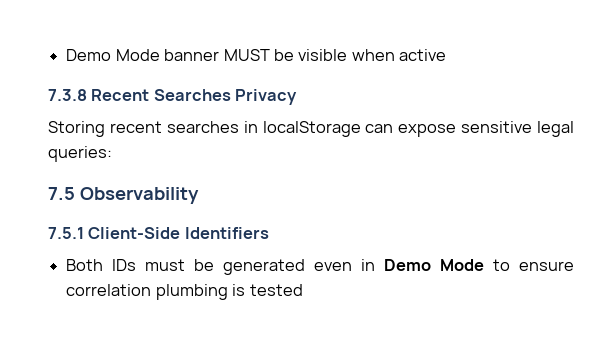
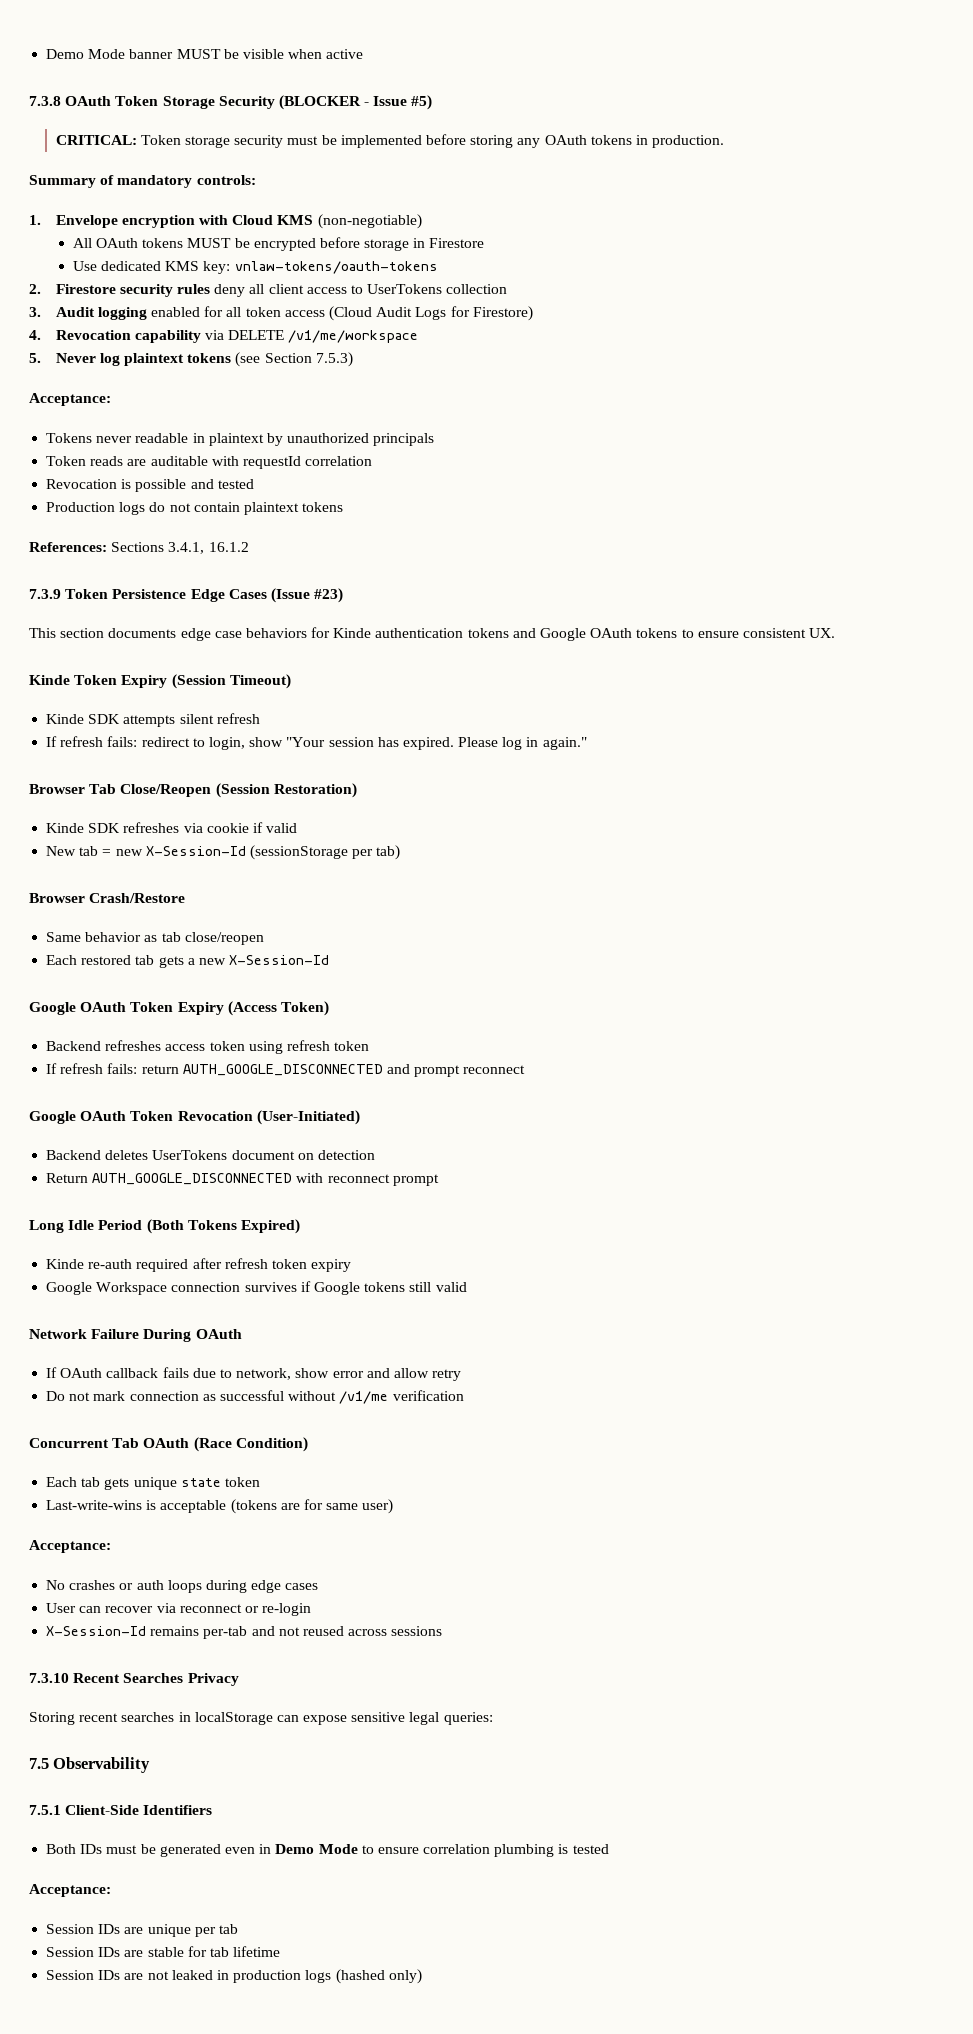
- 7.3.8 Recent Searches Privacy
+ 7.3.8 OAuth Token Storage Security (BLOCKER - Issue #5)
+ CRITICAL: Token storage security must be implemented before storing any OAuth tokens in production.
+ Summary of mandatory controls:
+ 1. Envelope encryption with Cloud KMS (non-negotiable)
+ All OAuth tokens MUST be encrypted before storage in Firestore
+ Use dedicated KMS key: vnlaw-tokens/oauth-tokens
+ 2. Firestore security rules deny all client access to UserTokens collection
+ 3. Audit logging enabled for all token access (Cloud Audit Logs for Firestore)
+ 4. Revocation capability via DELETE /v1/me/workspace
+ 5. Never log plaintext tokens (see Section 7.5.3)
+ Acceptance:
+ Tokens never readable in plaintext by unauthorized principals
+ Token reads are auditable with requestId correlation
+ Revocation is possible and tested
+ Production logs do not contain plaintext tokens
+ References: Sections 3.4.1, 16.1.2
+ 7.3.9 Token Persistence Edge Cases (Issue #23)
+ This section documents edge case behaviors for Kinde authentication tokens and Google OAuth tokens to ensure consistent UX.
+ Kinde Token Expiry (Session Timeout)
+ Kinde SDK attempts silent refresh
+ If refresh fails: redirect to login, show "Your session has expired. Please log in again."
+ Browser Tab Close/Reopen (Session Restoration)
+ Kinde SDK refreshes via cookie if valid
+ New tab = new X-Session-Id (sessionStorage per tab)
+ Browser Crash/Restore
+ Same behavior as tab close/reopen
+ Each restored tab gets a new X-Session-Id
+ Google OAuth Token Expiry (Access Token)
+ Backend refreshes access token using refresh token
+ If refresh fails: return AUTH_GOOGLE_DISCONNECTED and prompt reconnect
+ Google OAuth Token Revocation (User-Initiated)
+ Backend deletes UserTokens document on detection
+ Return AUTH_GOOGLE_DISCONNECTED with reconnect prompt
+ Long Idle Period (Both Tokens Expired)
+ Kinde re-auth required after refresh token expiry
+ Google Workspace connection survives if Google tokens still valid
+ Network Failure During OAuth
+ If OAuth callback fails due to network, show error and allow retry
+ Do not mark connection as successful without /v1/me verification
+ Concurrent Tab OAuth (Race Condition)
+ Each tab gets unique state token
+ Last-write-wins is acceptable (tokens are for same user)
+ Acceptance:
+ No crashes or auth loops during edge cases
+ User can recover via reconnect or re-login
+ X-Session-Id remains per-tab and not reused across sessions
+ 7.3.10 Recent Searches Privacy
  Both IDs must be generated even in Demo Mode to ensure correlation plumbing is tested
+ Acceptance:
+ Session IDs are unique per tab
+ Session IDs are stable for tab lifetime
+ Session IDs are not leaked in production logs (hashed only)

